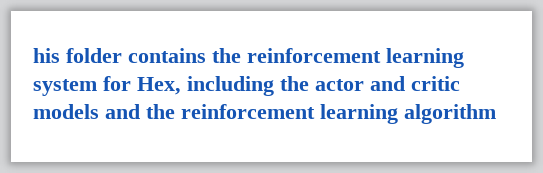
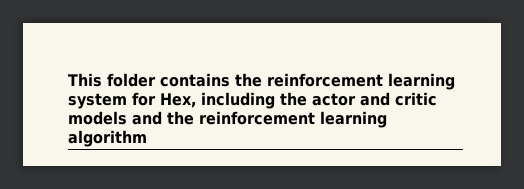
- his folder contains the reinforcement learning system for Hex, including the actor and critic models and the reinforcement learning algorithm
+ This folder contains the reinforcement learning system for Hex, including the actor and critic models and the reinforcement learning algorithm

